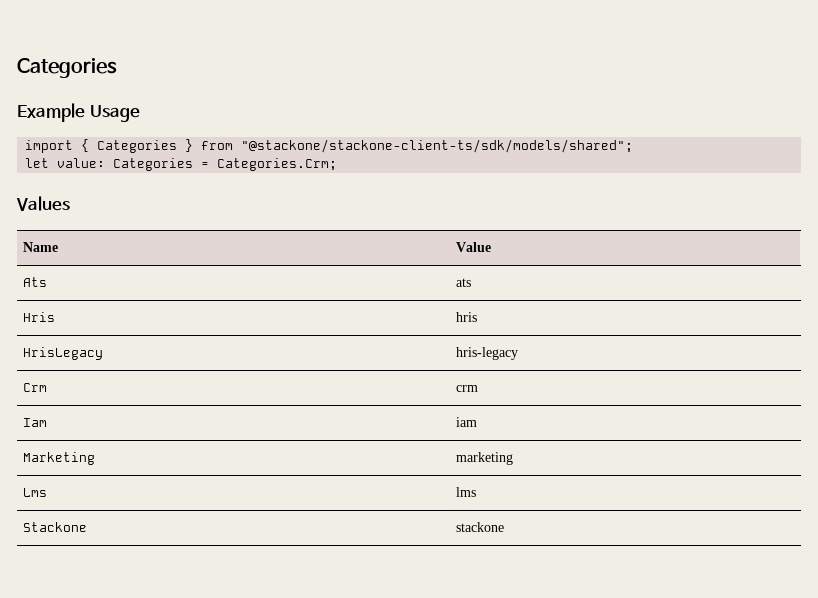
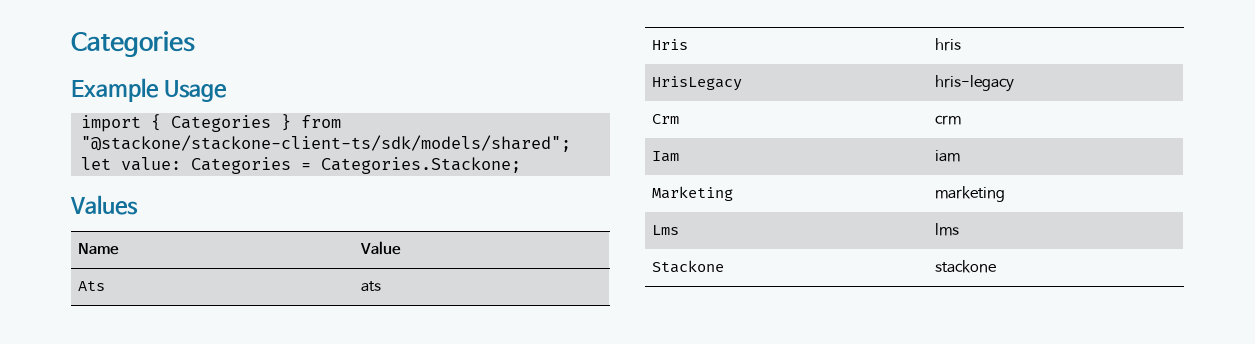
- let value: Categories = Categories.Crm;
+ let value: Categories = Categories.Stackone;

